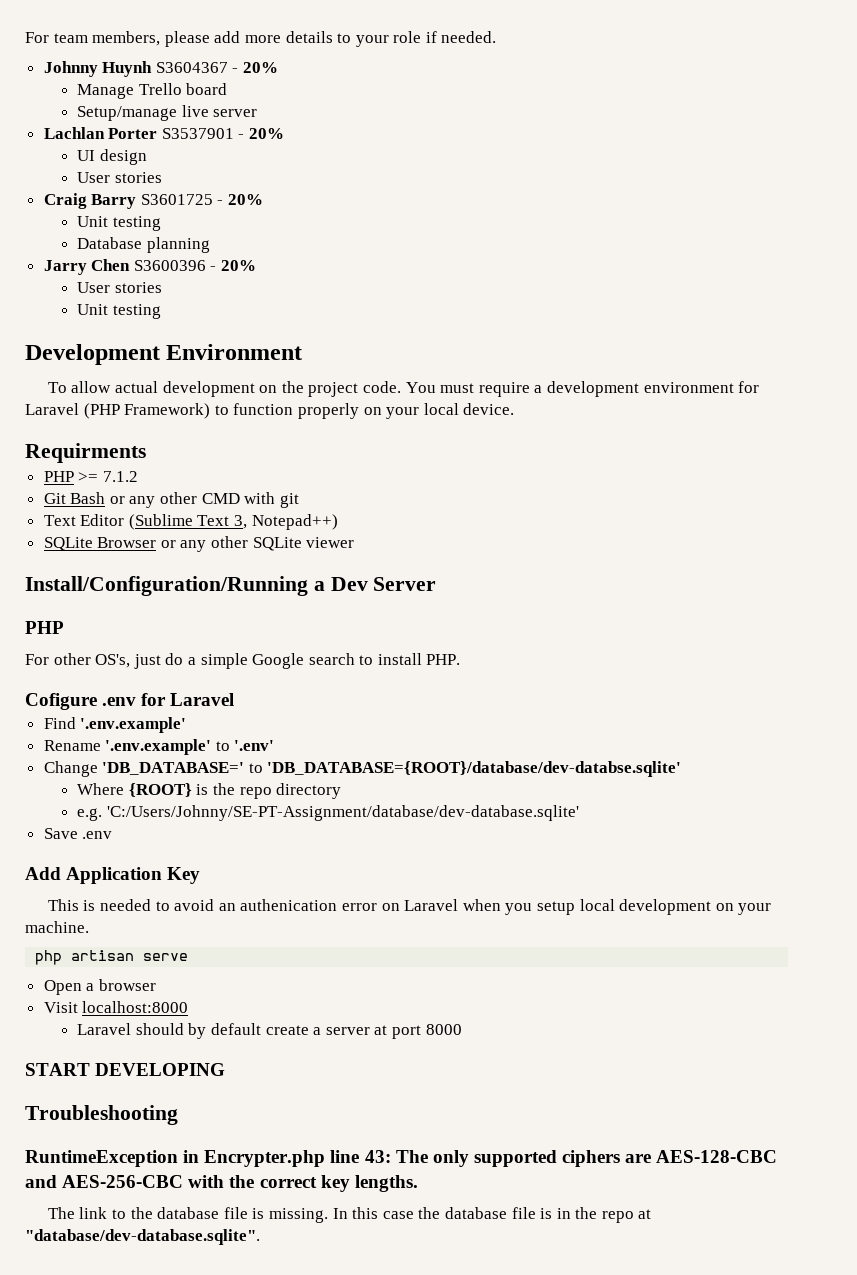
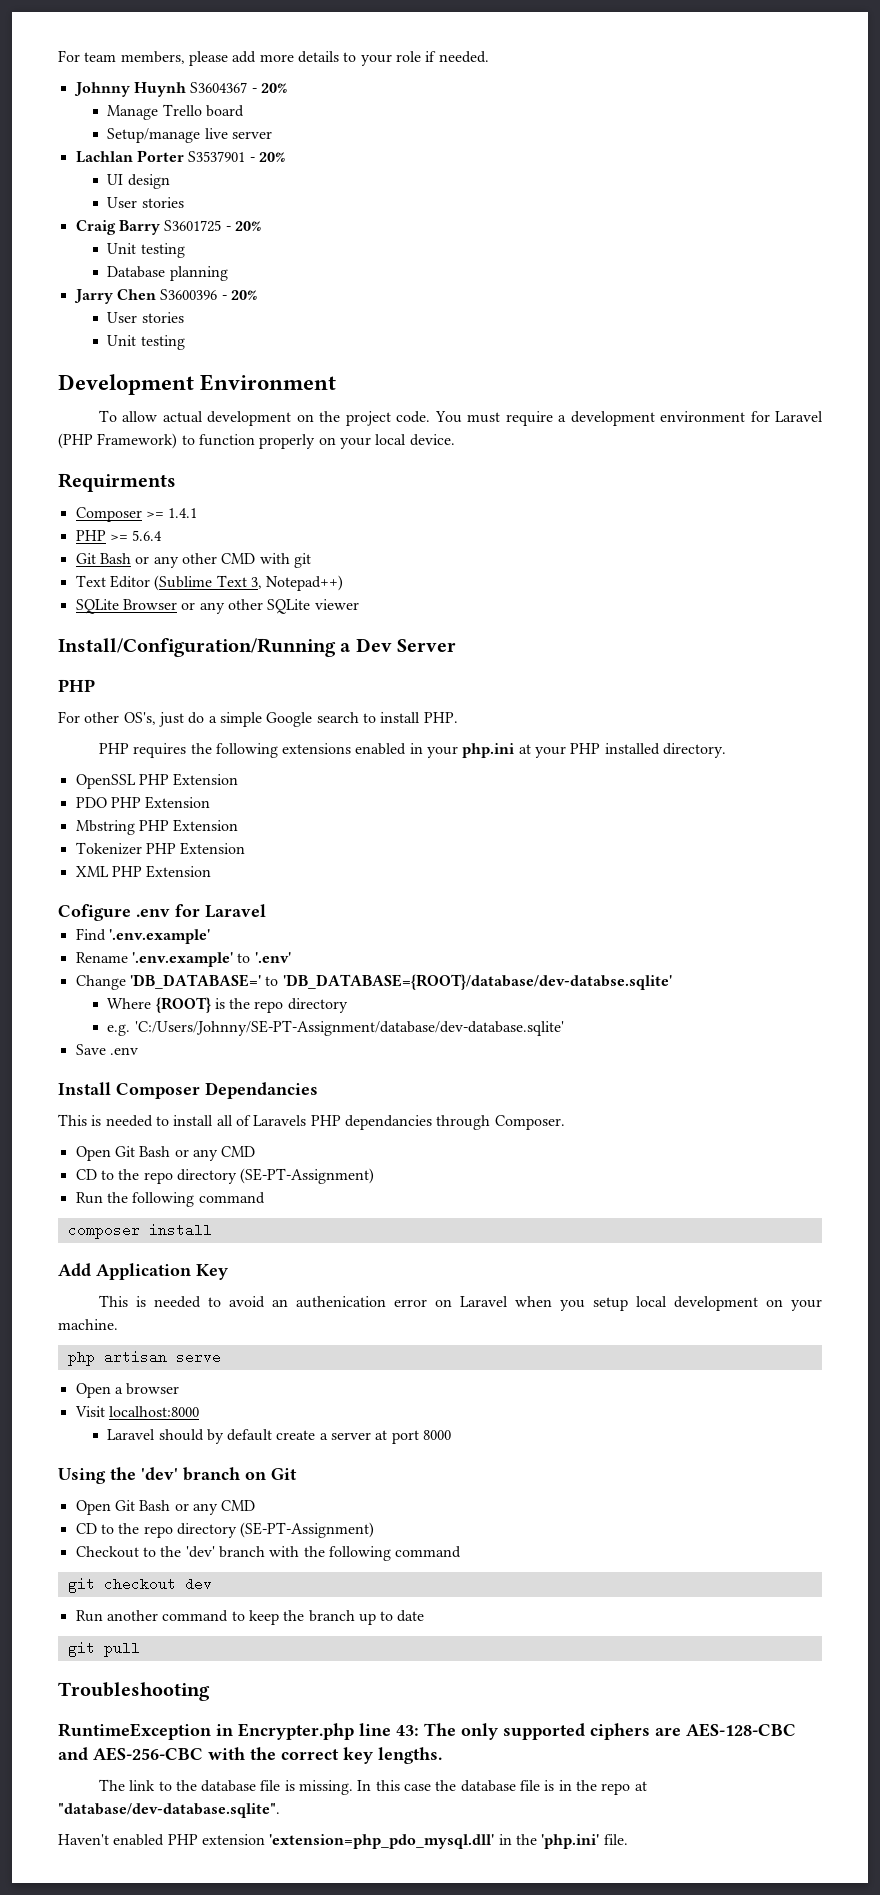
+ Composer >= 1.4.1
- PHP >= 7.1.2
+ PHP >= 5.6.4
+ PHP requires the following extensions enabled in your php.ini at your PHP installed directory.
+ OpenSSL PHP Extension
+ PDO PHP Extension
+ Mbstring PHP Extension
+ Tokenizer PHP Extension
+ XML PHP Extension
+ Install Composer Dependancies
+ This is needed to install all of Laravels PHP dependancies through Composer.
+ Open Git Bash or any CMD
+ CD to the repo directory (SE-PT-Assignment)
+ Run the following command
+ composer install
- START DEVELOPING
+ Using the 'dev' branch on Git
+ Open Git Bash or any CMD
+ CD to the repo directory (SE-PT-Assignment)
+ Checkout to the 'dev' branch with the following command
+ git checkout dev
+ Run another command to keep the branch up to date
+ git pull
+ Haven't enabled PHP extension 'extension=php_pdo_mysql.dll' in the 'php.ini' file.

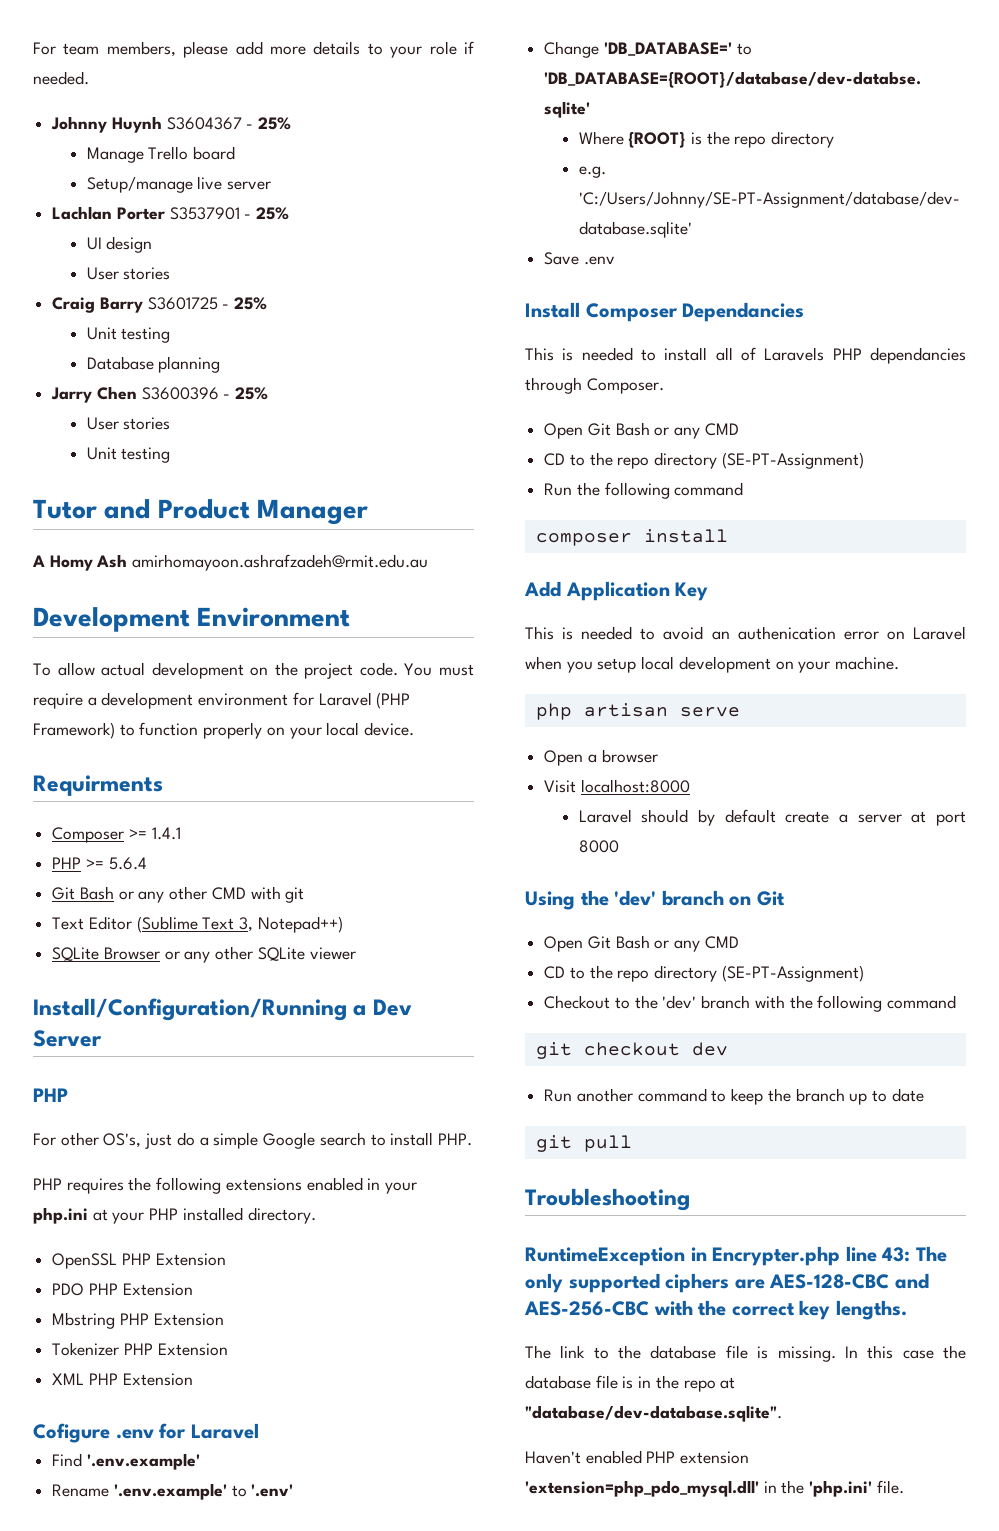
- Johnny Huynh S3604367 - 20%
+ Johnny Huynh S3604367 - 25%
- Lachlan Porter S3537901 - 20%
+ Lachlan Porter S3537901 - 25%
- Craig Barry S3601725 - 20%
+ Craig Barry S3601725 - 25%
- Jarry Chen S3600396 - 20%
+ Jarry Chen S3600396 - 25%
+ Tutor and Product Manager
+ A Homy Ash amirhomayoon.ashrafzadeh@rmit.edu.au

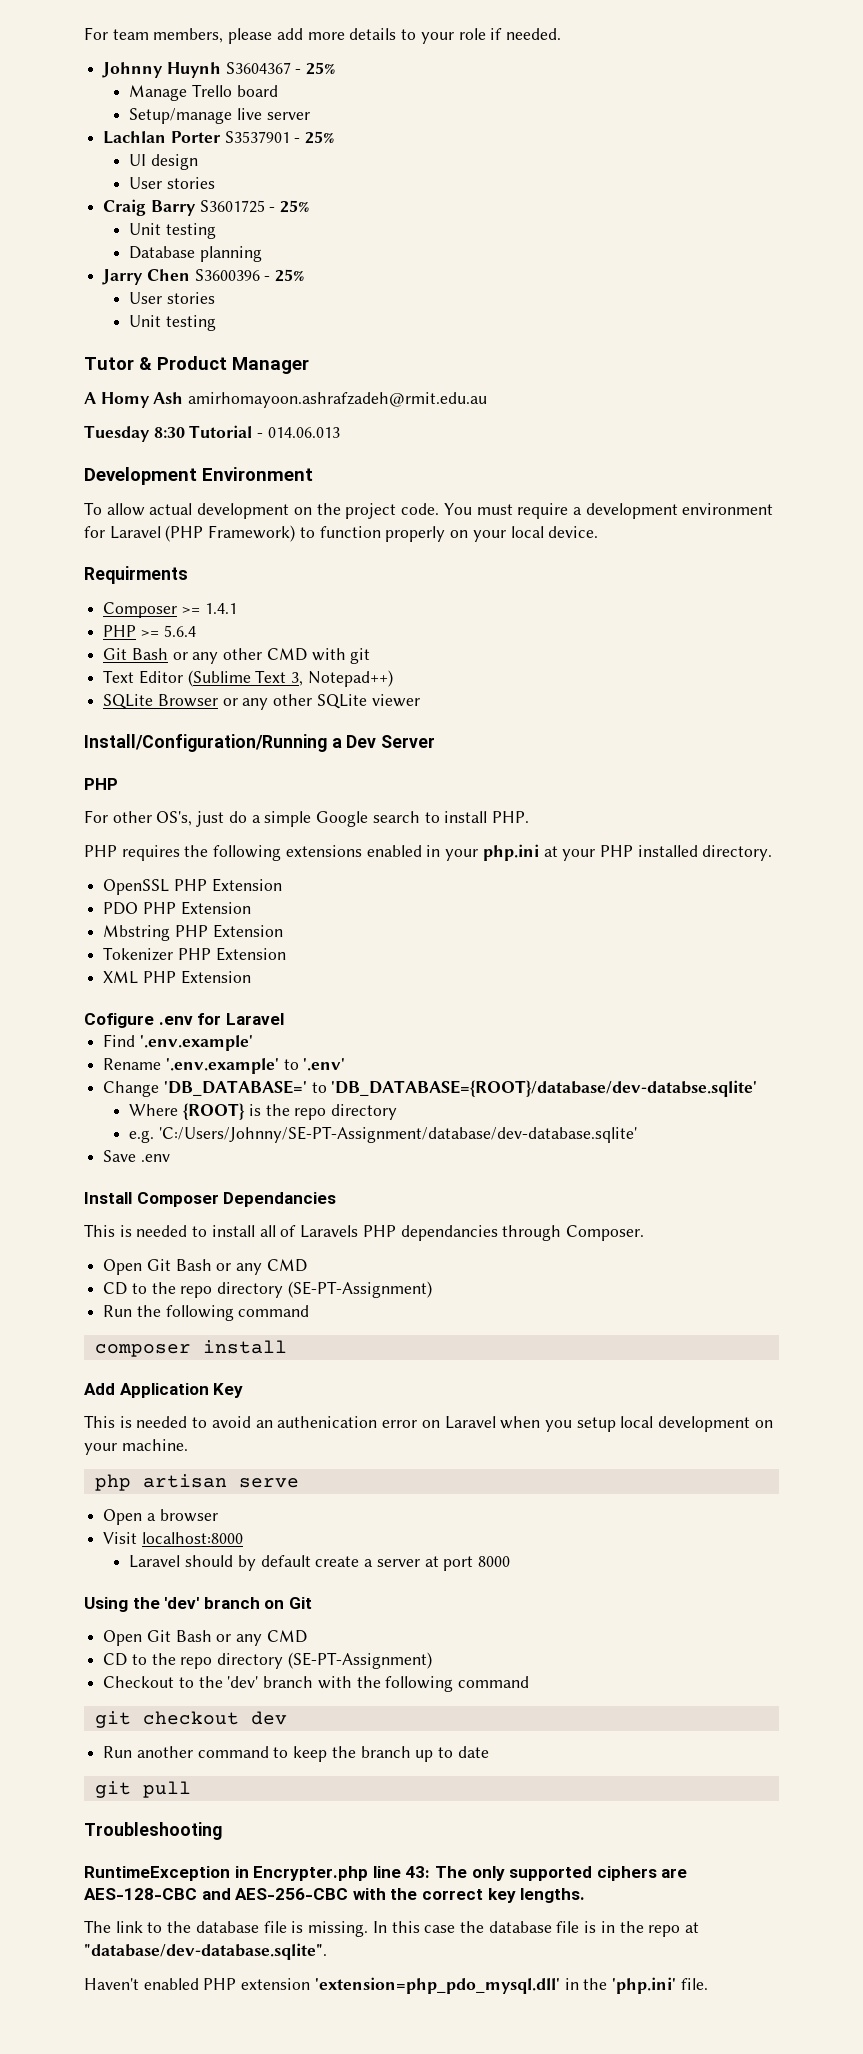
- Tutor and Product Manager
+ Tutor & Product Manager
+ Tuesday 8:30 Tutorial - 014.06.013

